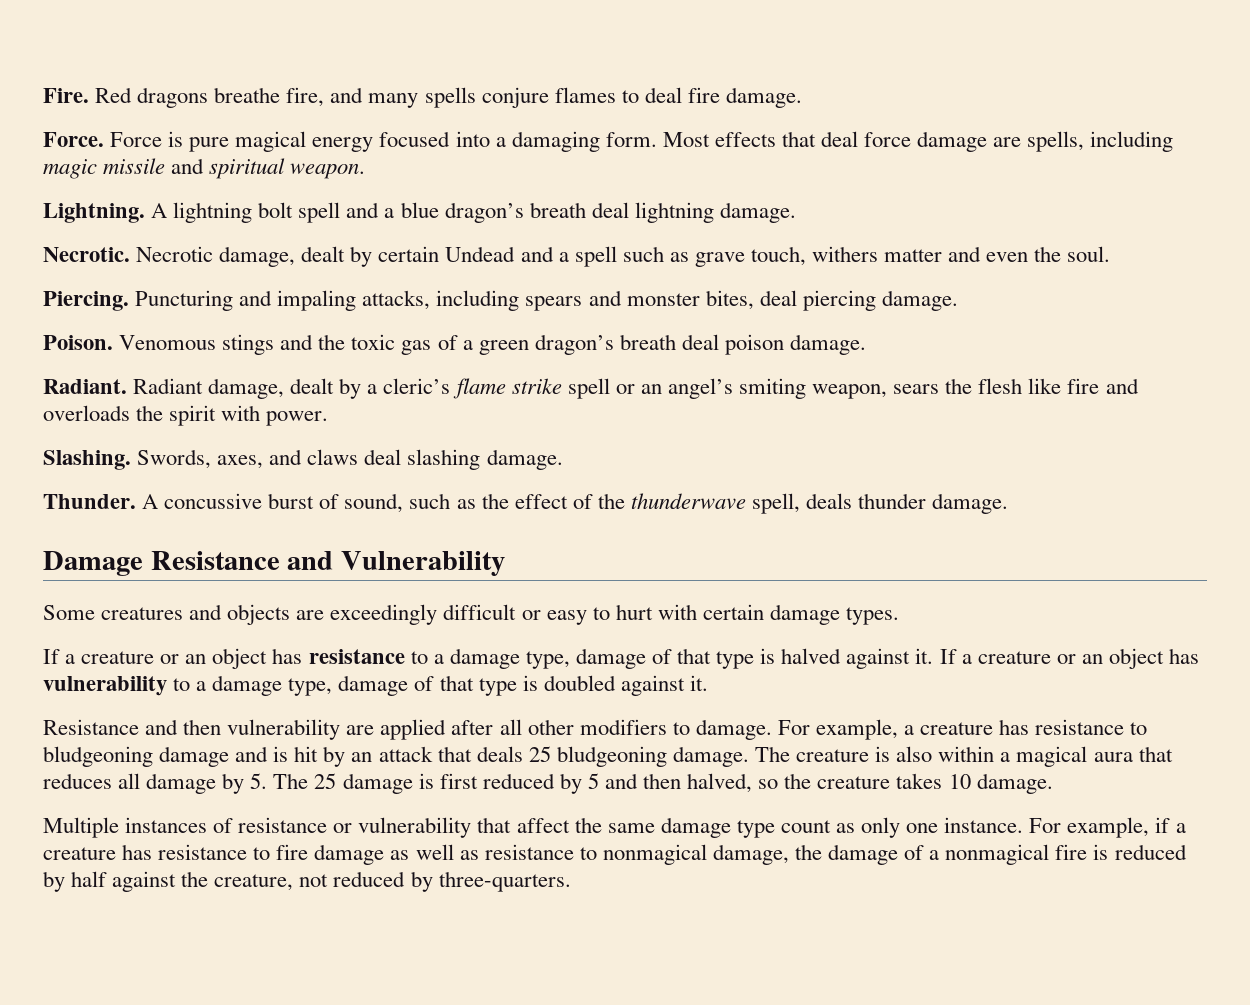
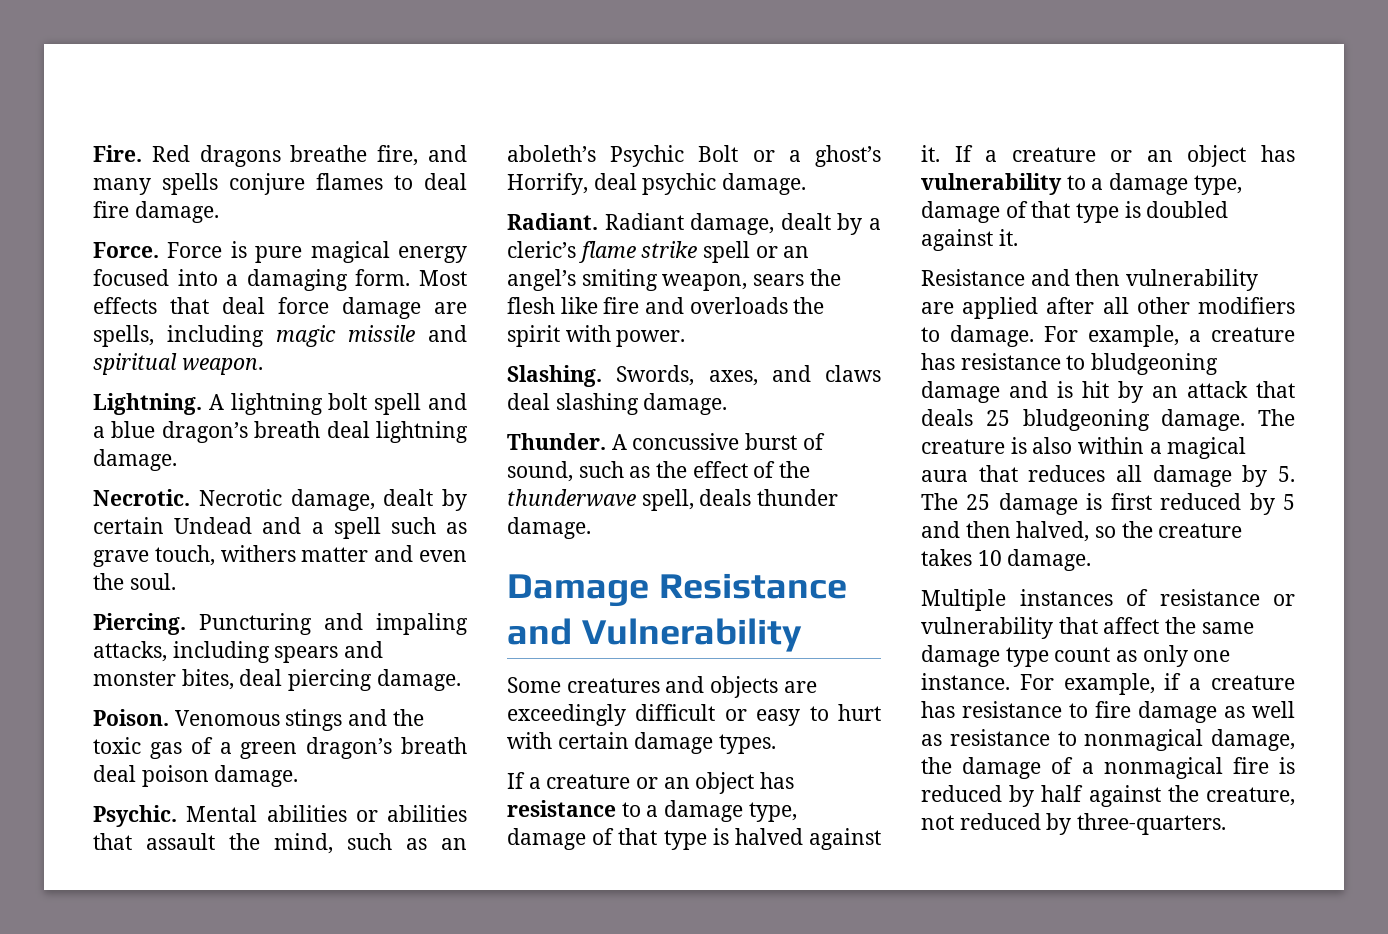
+ Psychic. Mental abilities or abilities that assault the mind, such as an aboleth’s Psychic Bolt or a ghost’s Horrify, deal psychic damage.

